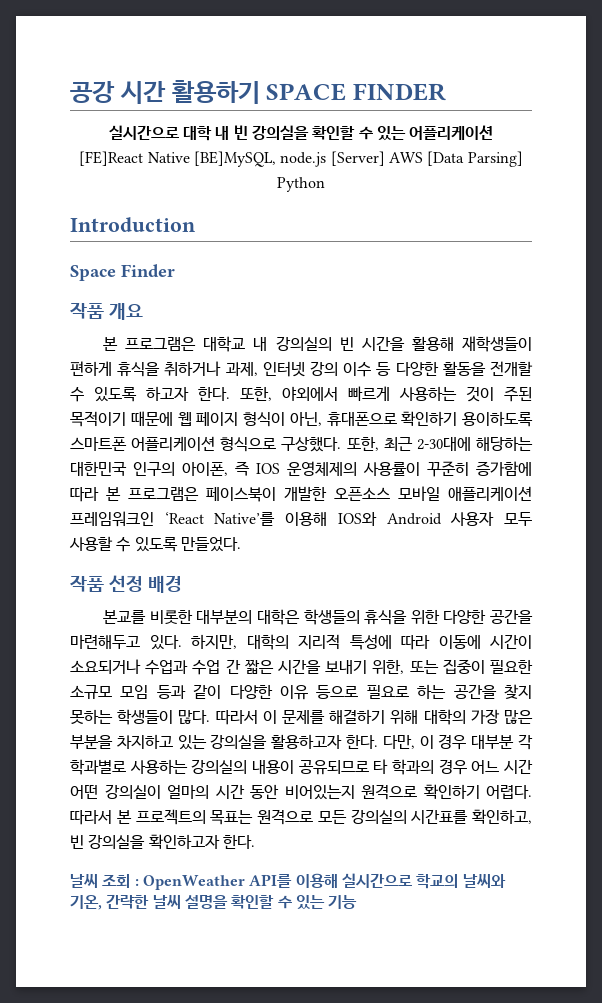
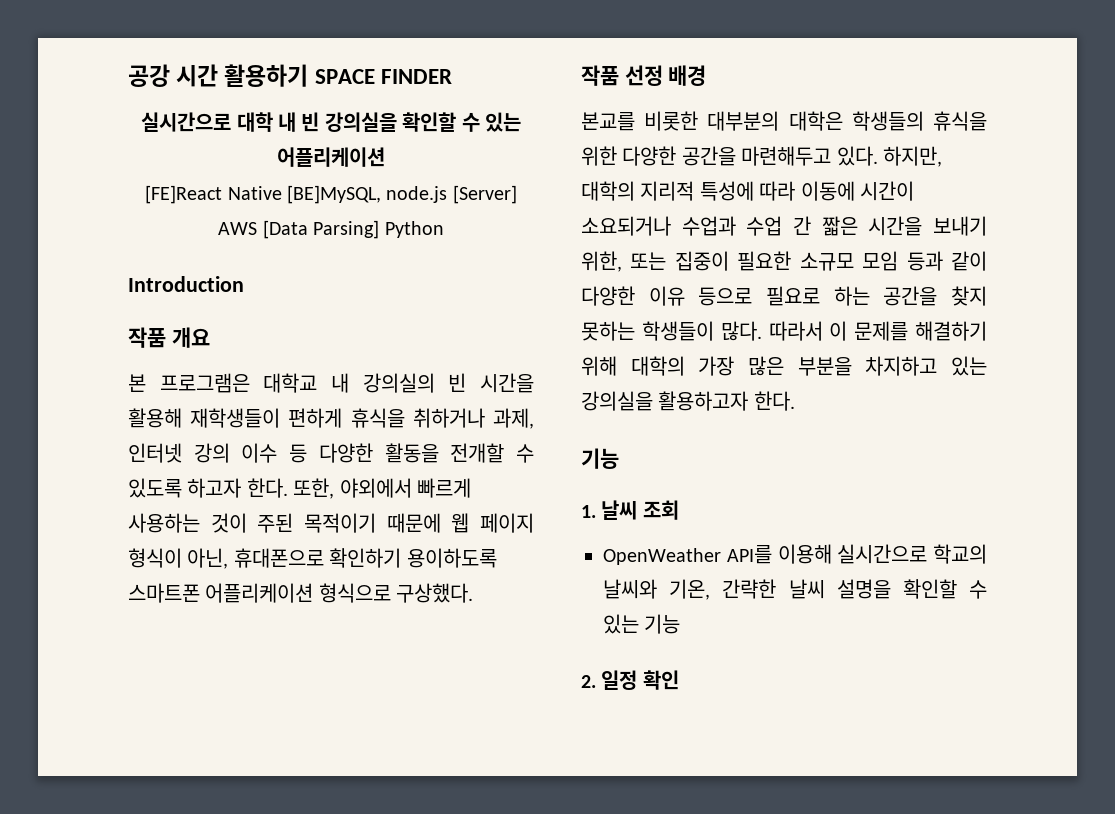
- Space Finder
- 또한, 최근 2-30대에 해당하는 대한민국 인구의 아이폰, 즉 IOS 운영체제의 사용률이 꾸준히 증가함에 따라 본 프로그램은 페이스북이 개발한 오픈소스 모바일 애플리케이션 프레임워크인 ‘React Native’를 이용해 IOS와 Android 사용자 모두 사용할 수 있도록 만들었다.
- 따라서 이 문제를 해결하기 위해 대학의 가장 많은 부분을 차지하고 있는 강의실을 활용하고자 한다. 다만, 이 경우 대부분 각 학과별로 사용하는 강의실의 내용이 공유되므로 타 학과의 경우 어느 시간 어떤 강의실이 얼마의 시간 동안 비어있는지 원격으로 확인하기 어렵다. 따라서 본 프로젝트의 목표는 원격으로 모든 강의실의 시간표를 확인하고, 빈 강의실을 확인하고자 한다.
- 날씨 조회 : OpenWeather API를 이용해 실시간으로 학교의 날씨와 기온, 간략한 날씨 설명을 확인할 수 있는 기능
+ 따라서 이 문제를 해결하기 위해 대학의 가장 많은 부분을 차지하고 있는 강의실을 활용하고자 한다.
+ 기능
+ 1. 날씨 조회
+ OpenWeather API를 이용해 실시간으로 학교의 날씨와 기온, 간략한 날씨 설명을 확인할 수 있는 기능
+ 2. 일정 확인

